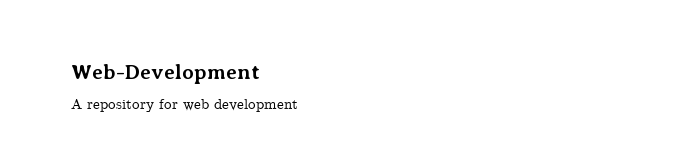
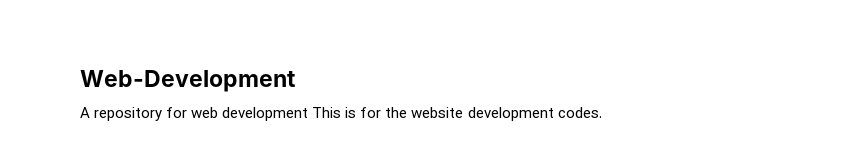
- A repository for web development
+ A repository for web development This is for the website development codes.

